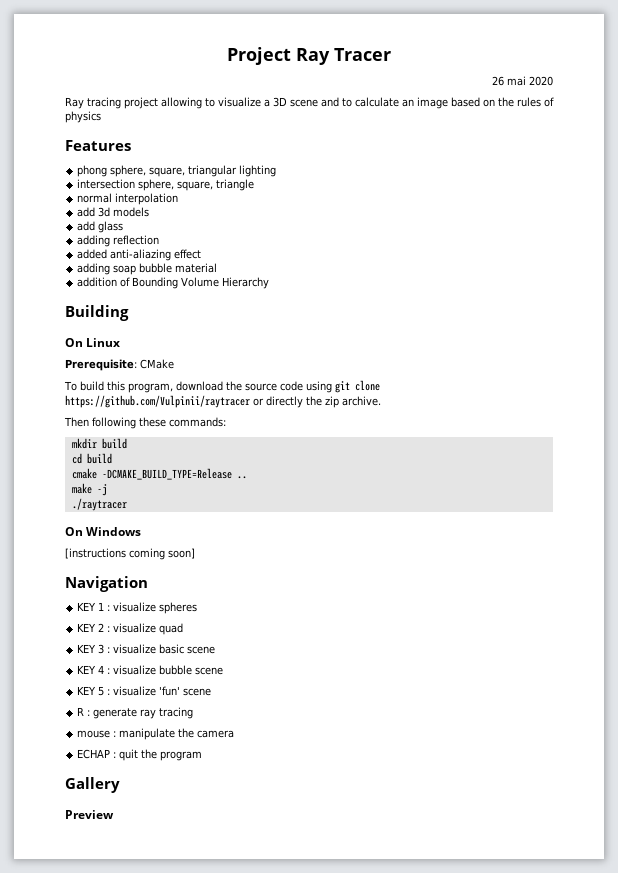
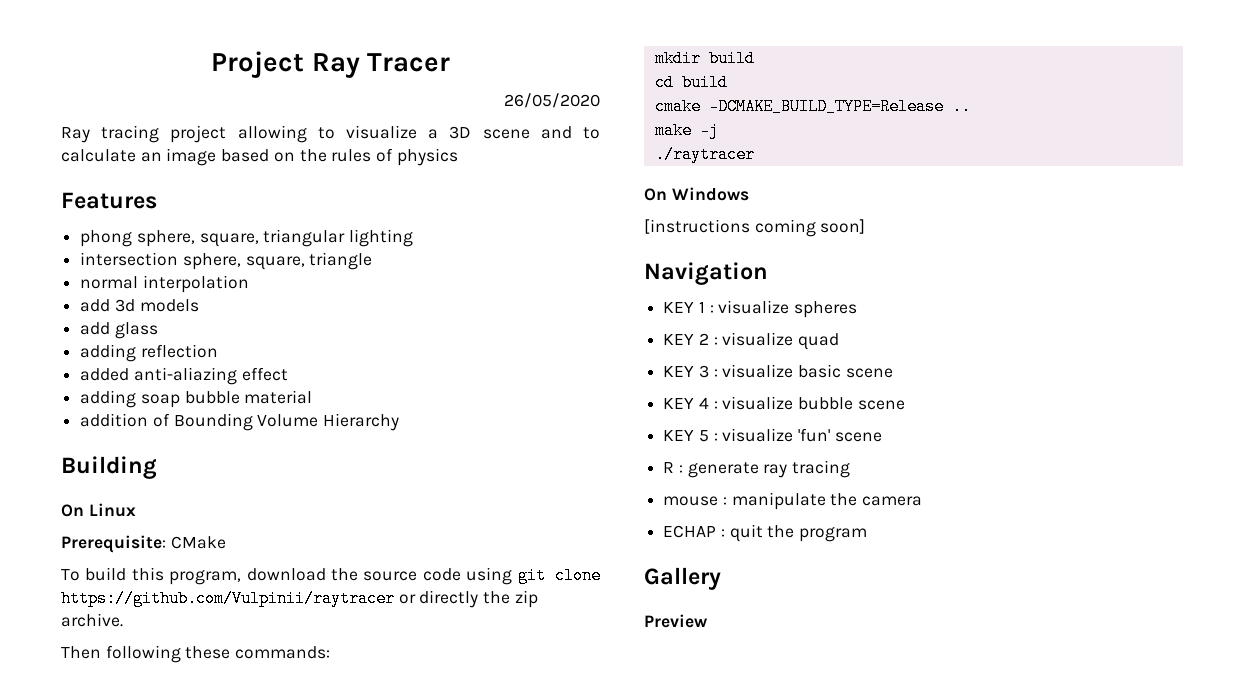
- 26 mai 2020
+ 26/05/2020

